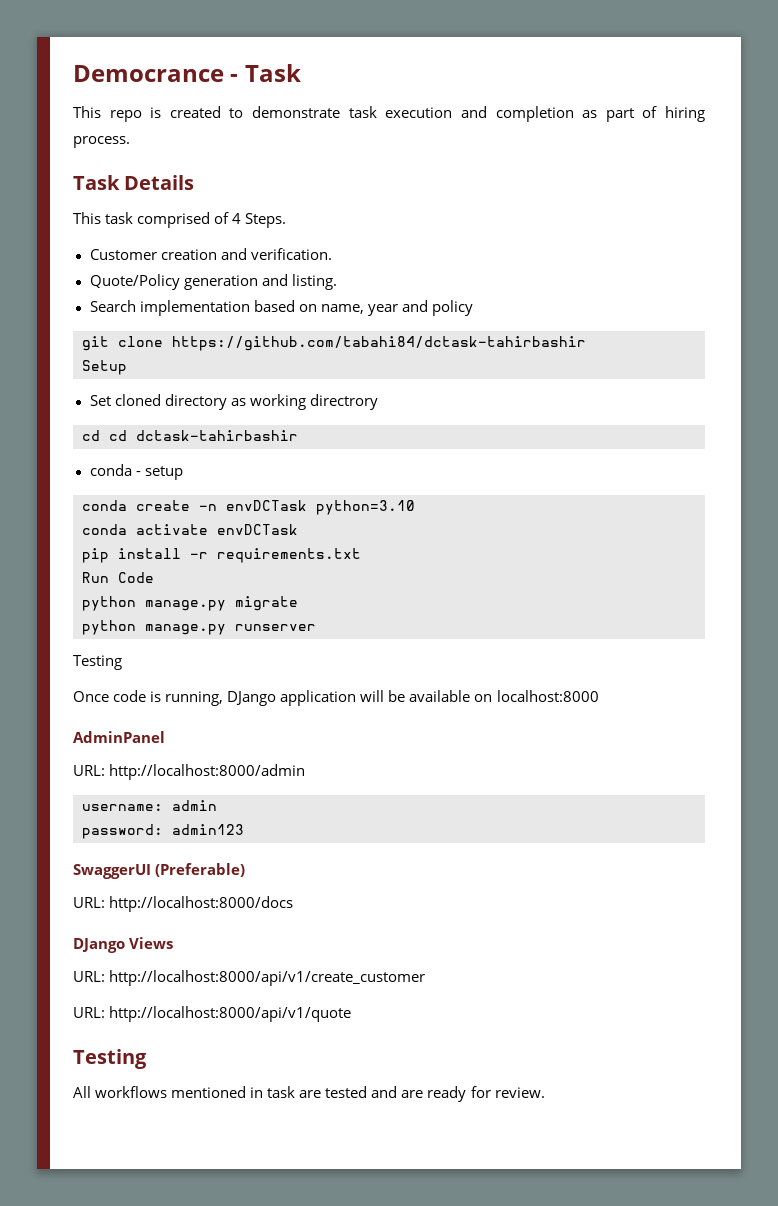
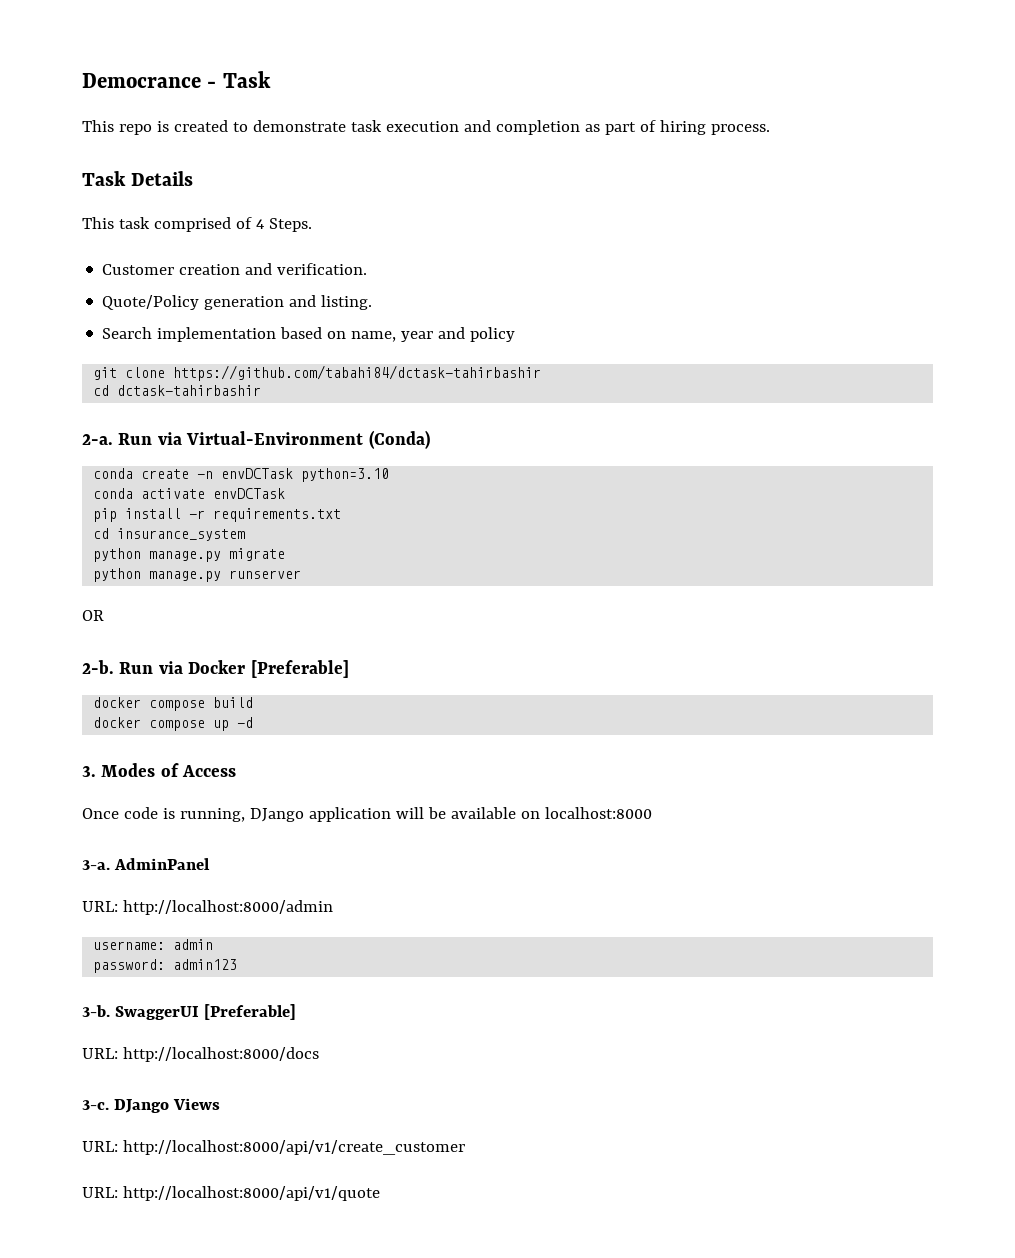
- Setup
- Set cloned directory as working directrory
- cd cd dctask-tahirbashir
- conda - setup
+ cd dctask-tahirbashir
+ 2-a. Run via Virtual-Environment (Conda)
- Run Code
+ cd insurance_system
  python manage.py runserver
- Testing
+ OR
+ 2-b. Run via Docker [Preferable]
+ docker compose build
+ docker compose up -d
+ 3. Modes of Access
+ 3-a.
- SwaggerUI (Preferable)
+ 3-b. SwaggerUI [Preferable]
+ 3-c.
  URL: http://localhost:8000/api/v1/quote
- Testing
- All workflows mentioned in task are tested and are ready for review.

